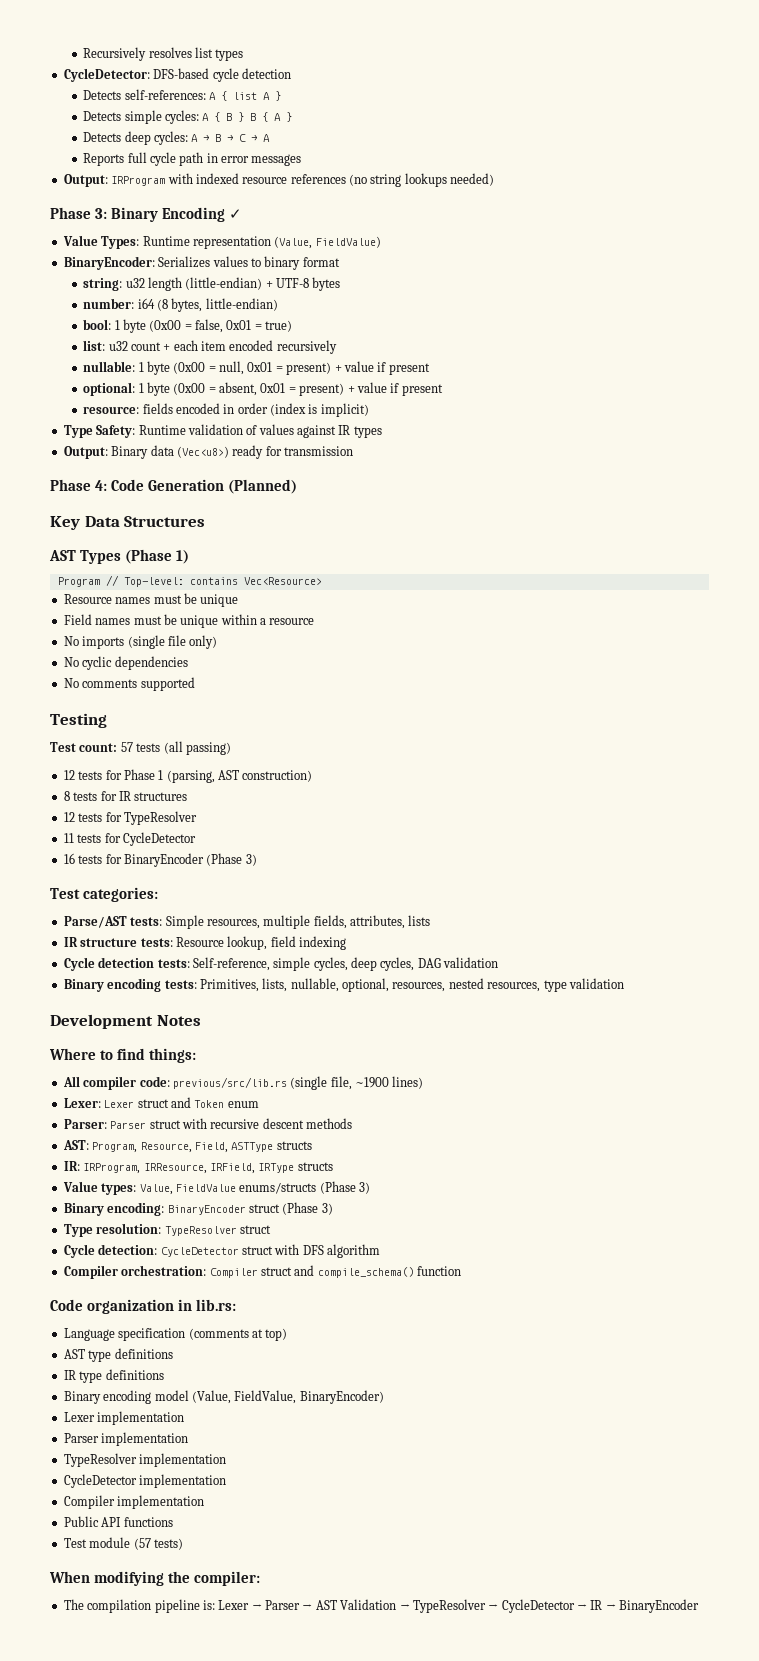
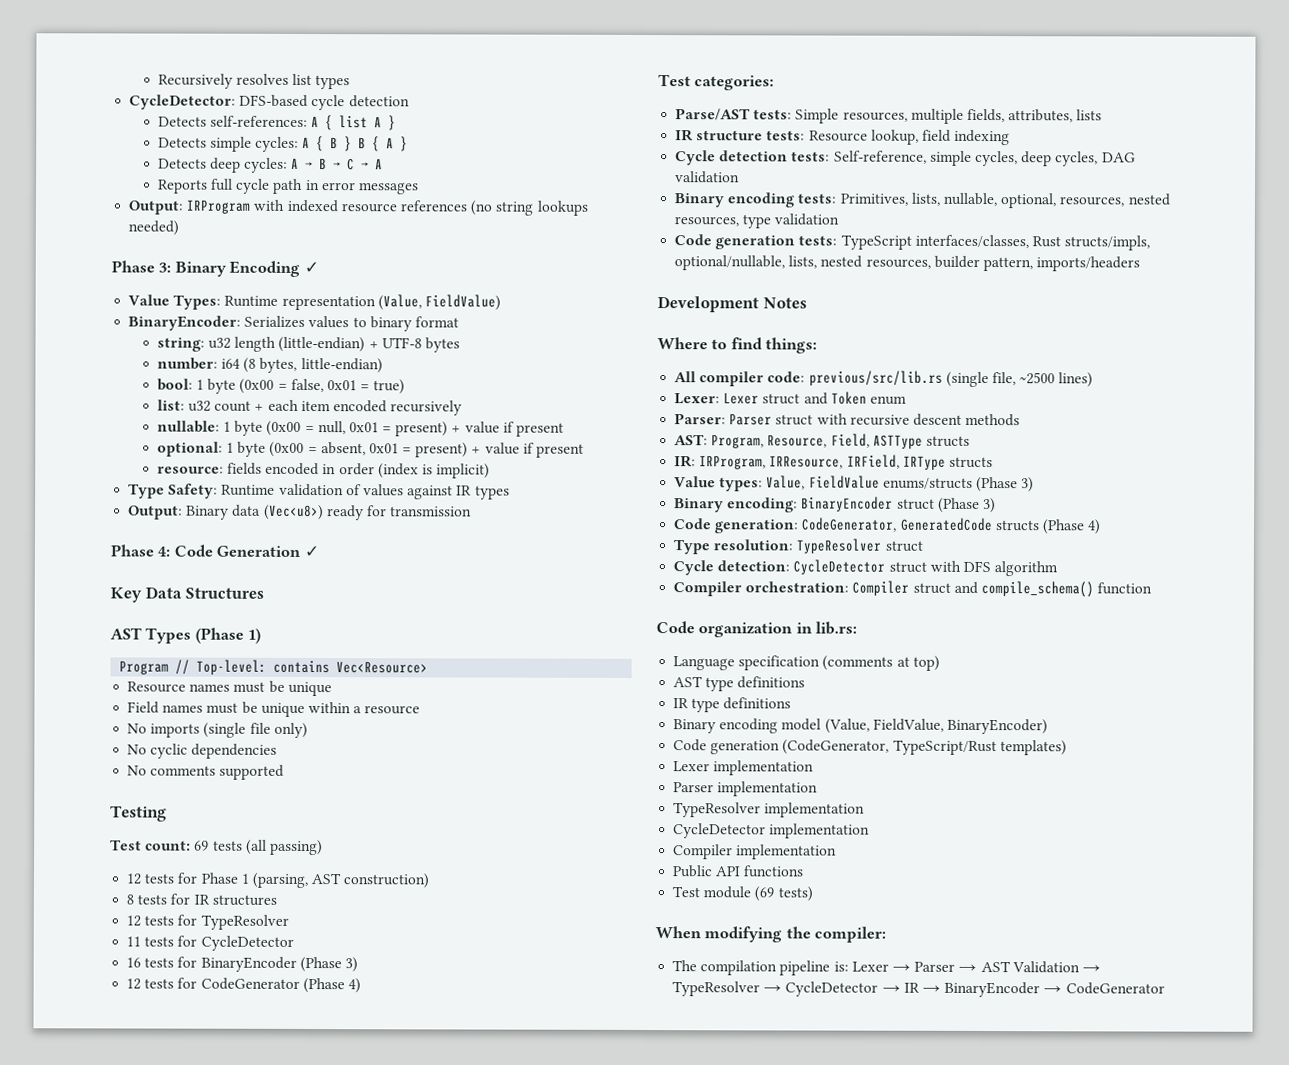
- Phase 4: Code Generation (Planned)
+ Phase 4: Code Generation ✓
- Test count: 57 tests (all passing)
+ Test count: 69 tests (all passing)
+ 12 tests for CodeGenerator (Phase 4)
+ Code generation tests: TypeScript interfaces/classes, Rust structs/impls, optional/nullable, lists, nested resources, builder pattern, imports/headers
- All compiler code: previous/src/lib.rs (single file, ~1900 lines)
+ All compiler code: previous/src/lib.rs (single file, ~2500 lines)
+ Code generation: CodeGenerator, GeneratedCode structs (Phase 4)
+ Code generation (CodeGenerator, TypeScript/Rust templates)
- Test module (57 tests)
+ Test module (69 tests)
- The compilation pipeline is: Lexer → Parser → AST Validation → TypeResolver → CycleDetector → IR → BinaryEncoder
+ The compilation pipeline is: Lexer → Parser → AST Validation → TypeResolver → CycleDetector → IR → BinaryEncoder → CodeGenerator

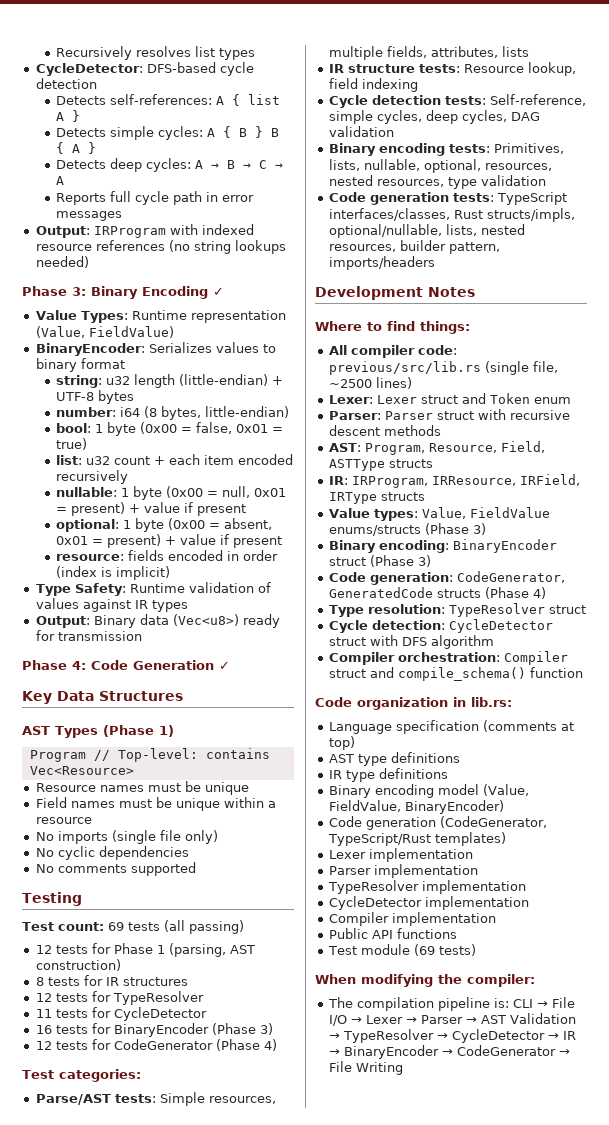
- The compilation pipeline is: Lexer → Parser → AST Validation → TypeResolver → CycleDetector → IR → BinaryEncoder → CodeGenerator
+ The compilation pipeline is: CLI → File I/O → Lexer → Parser → AST Validation → TypeResolver → CycleDetector → IR → BinaryEncoder → CodeGenerator → File Writing

